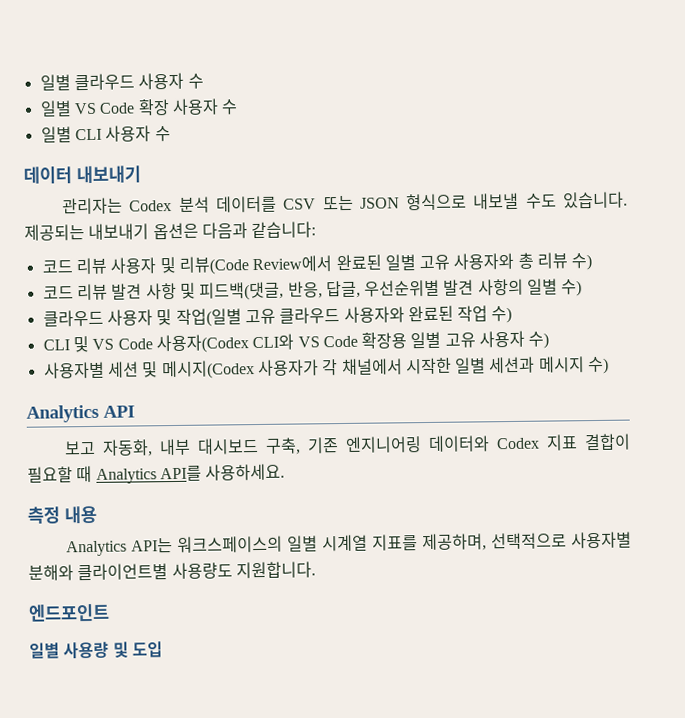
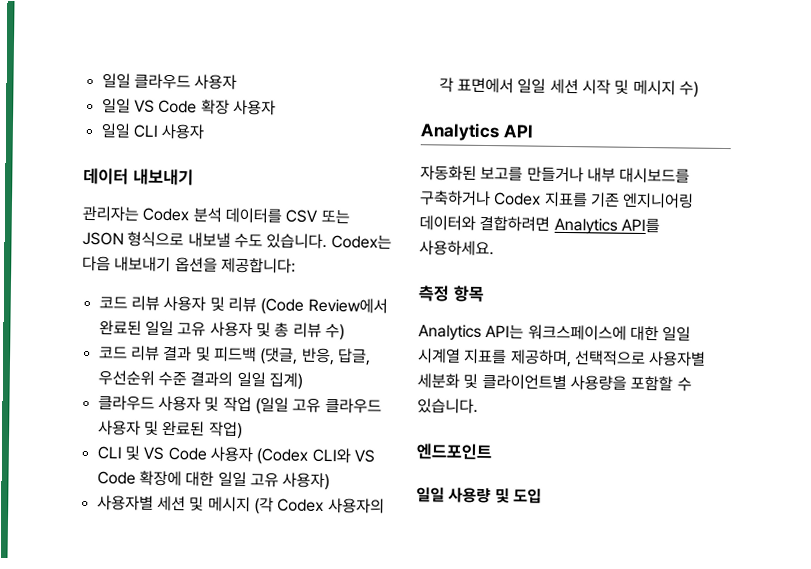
- 일별 클라우드 사용자 수
- 일별 VS Code 확장 사용자 수
- 일별 CLI 사용자 수
+ 일일 클라우드 사용자
+ 일일 VS Code 확장 사용자
+ 일일 CLI 사용자
- 제공되는 내보내기 옵션은 다음과 같습니다:
+ Codex는 다음 내보내기 옵션을 제공합니다:
- 코드 리뷰 사용자 및 리뷰(Code Review에서 완료된 일별 고유 사용자와 총 리뷰 수)
+ 코드 리뷰 사용자 및 리뷰 (Code Review에서 완료된 일일 고유 사용자 및 총 리뷰 수)
- 코드 리뷰 발견 사항 및 피드백(댓글, 반응, 답글, 우선순위별 발견 사항의 일별 수)
- 클라우드 사용자 및 작업(일별 고유 클라우드 사용자와 완료된 작업 수)
+ 코드 리뷰 결과 및 피드백 (댓글, 반응, 답글, 우선순위 수준 결과의 일일 집계)
+ 클라우드 사용자 및 작업 (일일 고유 클라우드 사용자 및 완료된 작업)
- CLI 및 VS Code 사용자(Codex CLI와 VS Code 확장용 일별 고유 사용자 수)
- 사용자별 세션 및 메시지(Codex 사용자가 각 채널에서 시작한 일별 세션과 메시지 수)
+ CLI 및 VS Code 사용자 (Codex CLI와 VS Code 확장에 대한 일일 고유 사용자)
+ 사용자별 세션 및 메시지 (각 Codex 사용자의 각 표면에서 일일 세션 시작 및 메시지 수)
  Analytics API
- 보고 자동화, 내부 대시보드 구축, 기존 엔지니어링 데이터와 Codex 지표 결합이 필요할 때 Analytics API를 사용하세요.
+ 자동화된 보고를 만들거나 내부 대시보드를 구축하거나 Codex 지표를 기존 엔지니어링 데이터와 결합하려면 Analytics API를 사용하세요.
- 측정 내용
+ 측정 항목
- Analytics API는 워크스페이스의 일별 시계열 지표를 제공하며, 선택적으로 사용자별 분해와 클라이언트별 사용량도 지원합니다.
+ Analytics API는 워크스페이스에 대한 일일 시계열 지표를 제공하며, 선택적으로 사용자별 세분화 및 클라이언트별 사용량을 포함할 수 있습니다.
- 일별 사용량 및 도입
+ 일일 사용량 및 도입

